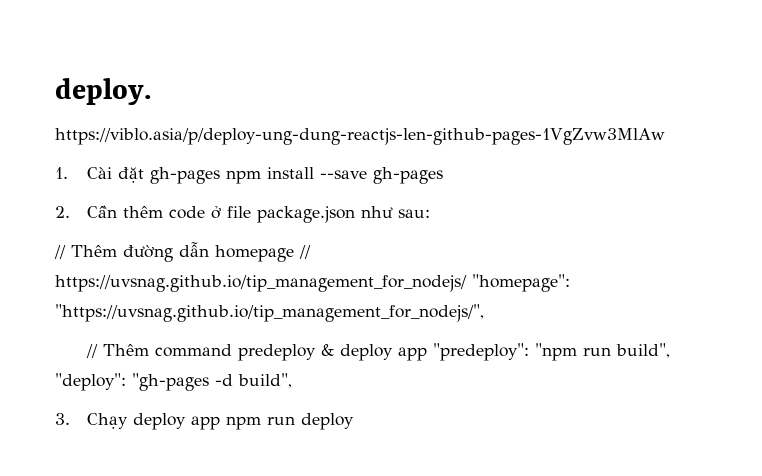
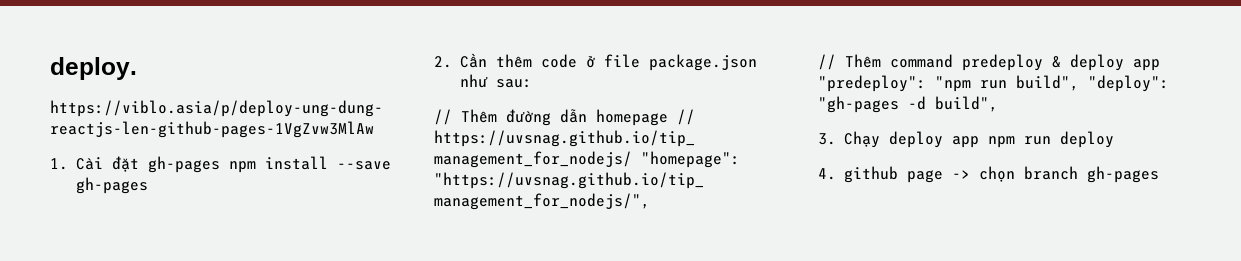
+ 4. github page -> chọn branch gh-pages

